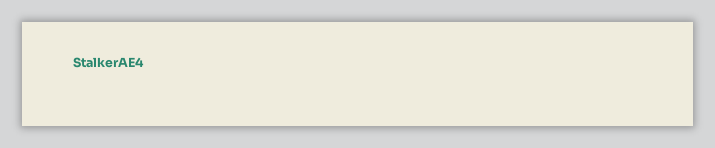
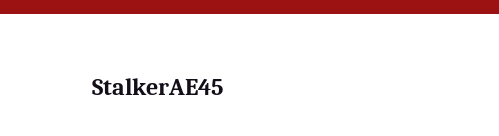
- StalkerAE4
+ StalkerAE45

